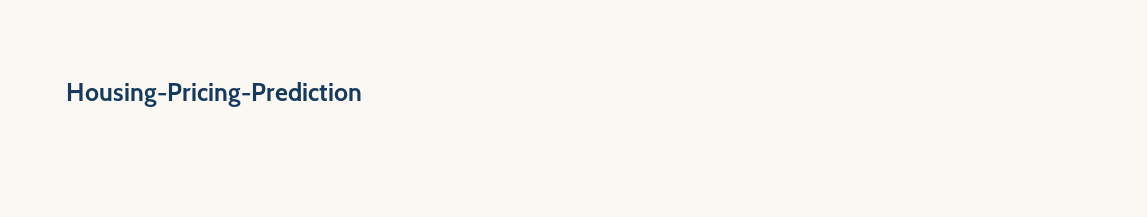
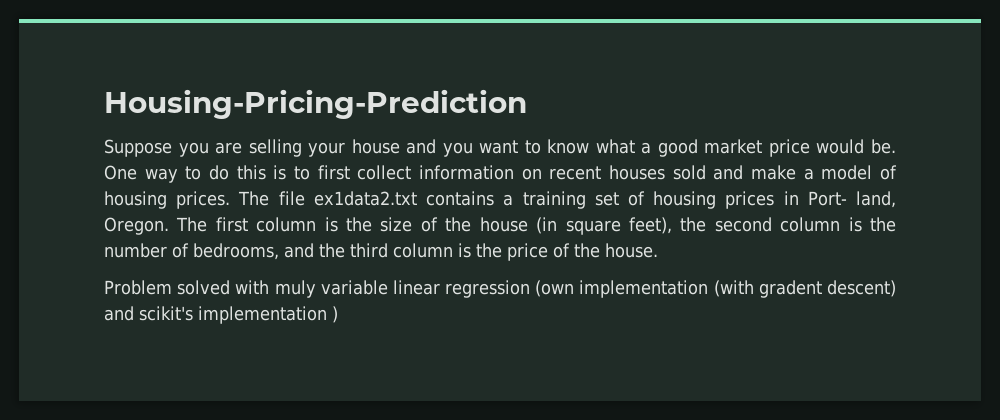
+ Suppose you are selling your house and you want to know what a good market price would be. One way to do this is to first collect information on recent houses sold and make a model of housing prices. The file ex1data2.txt contains a training set of housing prices in Port- land, Oregon. The first column is the size of the house (in square feet), the second column is the number of bedrooms, and the third column is the price of the house.
+ Problem solved with muly variable linear regression (own implementation (with gradent descent) and scikit's implementation )

